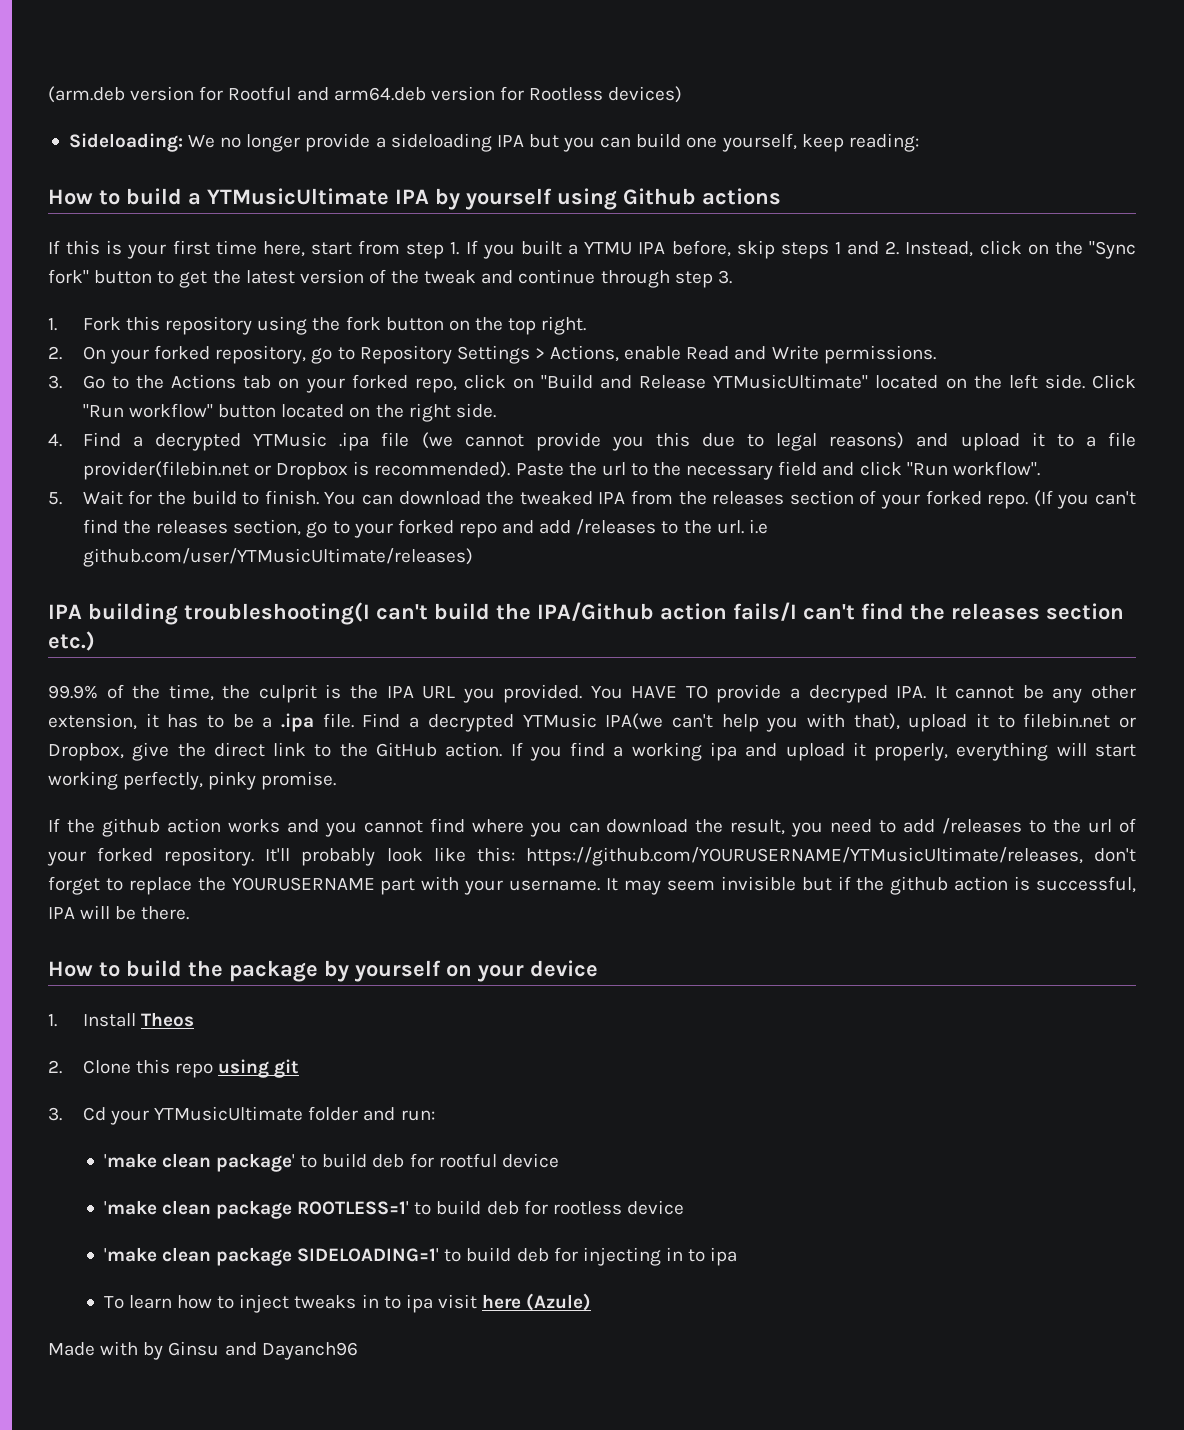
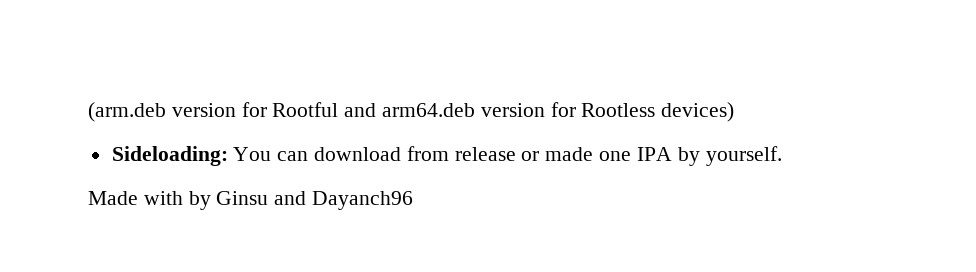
- Sideloading: We no longer provide a sideloading IPA but you can build one yourself, keep reading:
- How to build a YTMusicUltimate IPA by yourself using Github actions
- If this is your first time here, start from step 1. If you built a YTMU IPA before, skip steps 1 and 2. Instead, click on the "Sync fork" button to get the latest version of the tweak and continue through step 3.
- 1. Fork this repository using the fork button on the top right.
- 2. On your forked repository, go to Repository Settings > Actions, enable Read and Write permissions.
- 3. Go to the Actions tab on your forked repo, click on "Build and Release YTMusicUltimate" located on the left side. Click "Run workflow" button located on the right side.
- 4. Find a decrypted YTMusic .ipa file (we cannot provide you this due to legal reasons) and upload it to a file provider(filebin.net or Dropbox is recommended). Paste the url to the necessary field and click "Run workflow".
- 5. Wait for the build to finish. You can download the tweaked IPA from the releases section of your forked repo. (If you can't find the releases section, go to your forked repo and add /releases to the url. i.e github.com/user/YTMusicUltimate/releases)
- IPA building troubleshooting(I can't build the IPA/Github action fails/I can't find the releases section etc.)
- 99.9% of the time, the culprit is the IPA URL you provided. You HAVE TO provide a decryped IPA. It cannot be any other extension, it has to be a .ipa file. Find a decrypted YTMusic IPA(we can't help you with that), upload it to filebin.net or Dropbox, give the direct link to the GitHub action. If you find a working ipa and upload it properly, everything will start working perfectly, pinky promise.
- If the github action works and you cannot find where you can download the result, you need to add /releases to the url of your forked repository. It'll probably look like this: https://github.com/YOURUSERNAME/YTMusicUltimate/releases, don't forget to replace the YOURUSERNAME part with your username. It may seem invisible but if the github action is successful, IPA will be there.
- How to build the package by yourself on your device
- 1. Install Theos
- 2. Clone this repo using git
- 3. Cd your YTMusicUltimate folder and run:
- 'make clean package' to build deb for rootful device
- 'make clean package ROOTLESS=1' to build deb for rootless device
- 'make clean package SIDELOADING=1' to build deb for injecting in to ipa
- To learn how to inject tweaks in to ipa visit here (Azule)
+ Sideloading: You can download from release or made one IPA by yourself.

